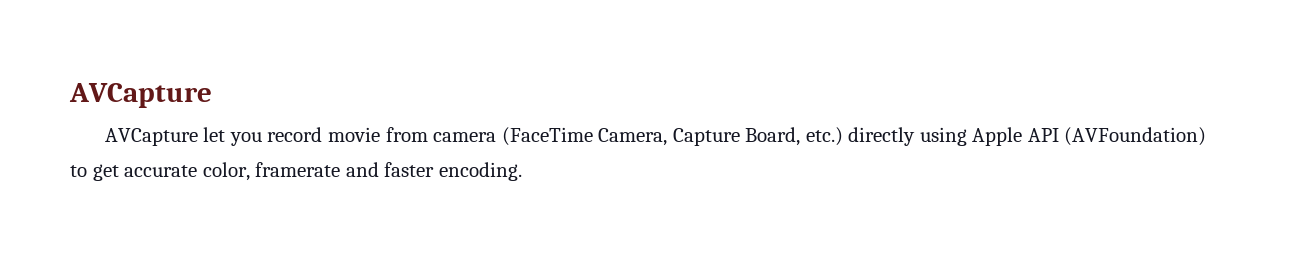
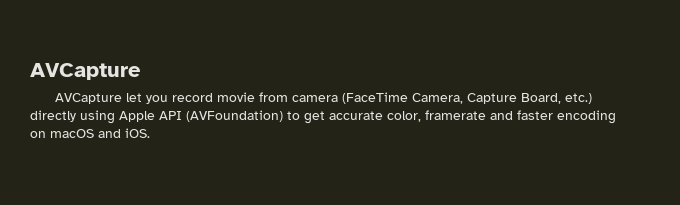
- AVCapture let you record movie from camera (FaceTime Camera, Capture Board, etc.) directly using Apple API (AVFoundation) to get accurate color, framerate and faster encoding.
+ AVCapture let you record movie from camera (FaceTime Camera, Capture Board, etc.) directly using Apple API (AVFoundation) to get accurate color, framerate and faster encoding on macOS and iOS.

